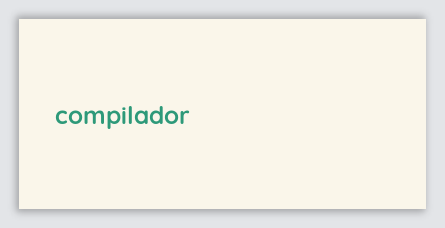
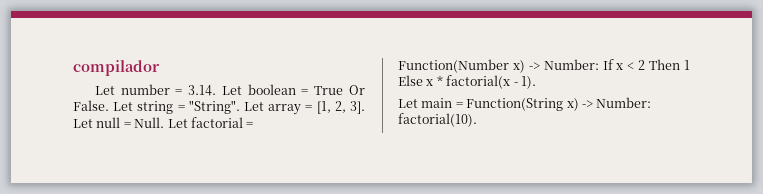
+ Let number = 3.14. Let boolean = True Or False. Let string = "String". Let array = [1, 2, 3]. Let null = Null. Let factorial = Function(Number x) -> Number: If x < 2 Then 1 Else x * factorial(x - 1).
+ Let main = Function(String x) -> Number: factorial(10).

